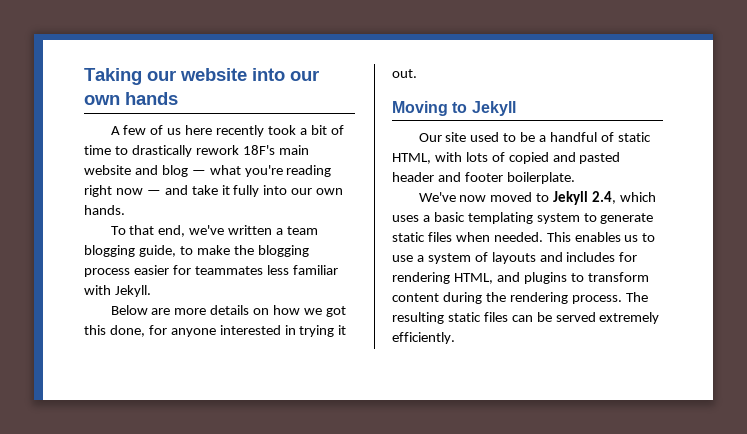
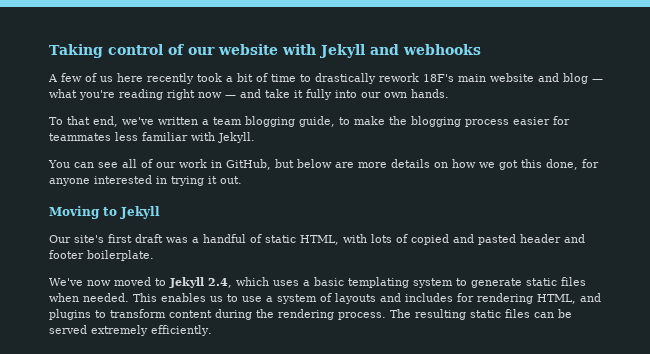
- Taking our website into our own hands
+ Taking control of our website with Jekyll and webhooks
- Below are more details on how we got this done, for anyone interested in trying it out.
+ You can see all of our work in GitHub, but below are more details on how we got this done, for anyone interested in trying it out.
- Our site used to be a handful of static HTML, with lots of copied and pasted header and footer boilerplate.
+ Our site's first draft was a handful of static HTML, with lots of copied and pasted header and footer boilerplate.

